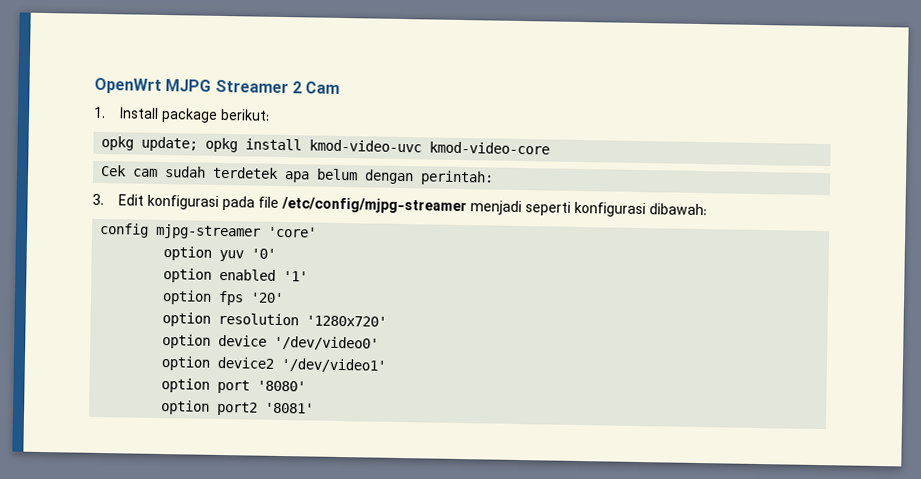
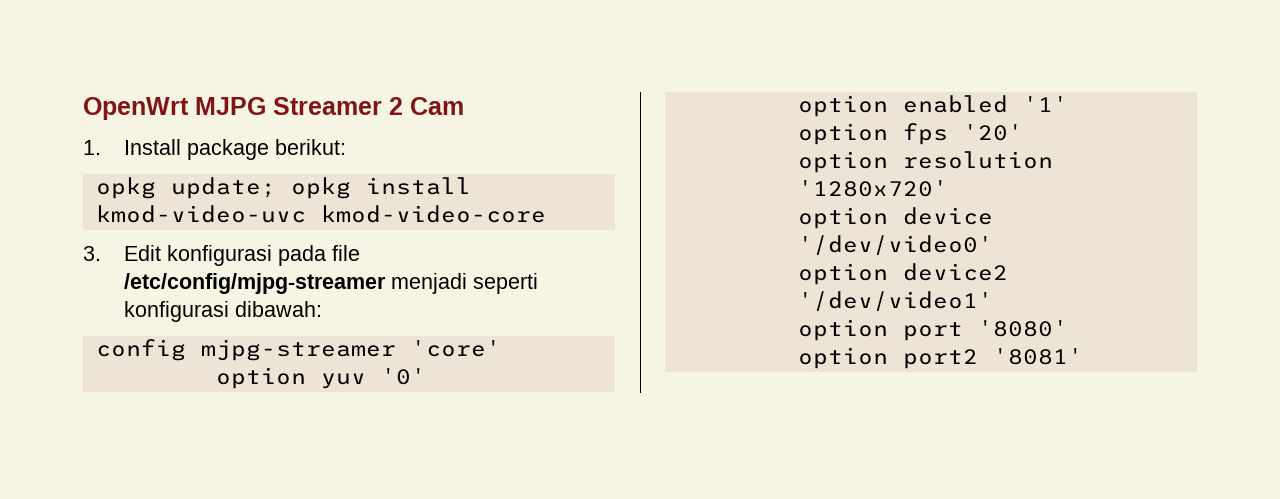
- Cek cam sudah terdetek apa belum dengan perintah:

